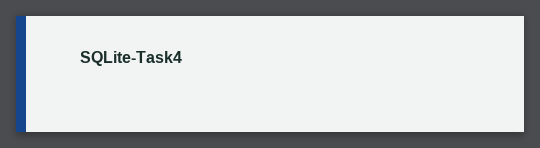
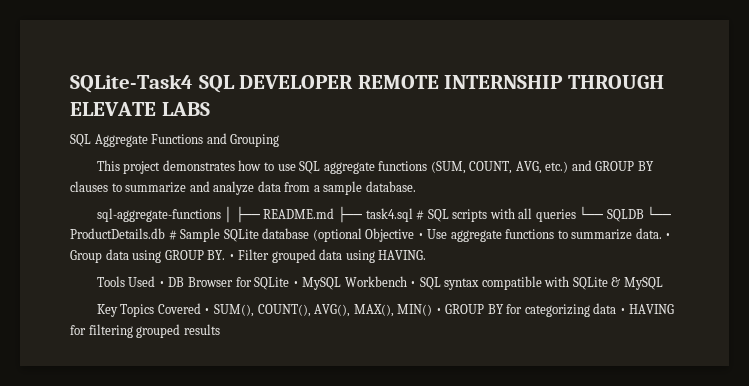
- SQLite-Task4
+ SQLite-Task4 SQL DEVELOPER REMOTE INTERNSHIP THROUGH ELEVATE LABS
+ SQL Aggregate Functions and Grouping
+ This project demonstrates how to use SQL aggregate functions (SUM, COUNT, AVG, etc.) and GROUP BY clauses to summarize and analyze data from a sample database.
+ sql-aggregate-functions │ ├── README.md ├── task4.sql # SQL scripts with all queries └── SQLDB └── ProductDetails.db # Sample SQLite database (optional Objective • Use aggregate functions to summarize data. • Group data using GROUP BY. • Filter grouped data using HAVING.
+ Tools Used • DB Browser for SQLite • MySQL Workbench • SQL syntax compatible with SQLite & MySQL
+ Key Topics Covered • SUM(), COUNT(), AVG(), MAX(), MIN() • GROUP BY for categorizing data • HAVING for filtering grouped results

